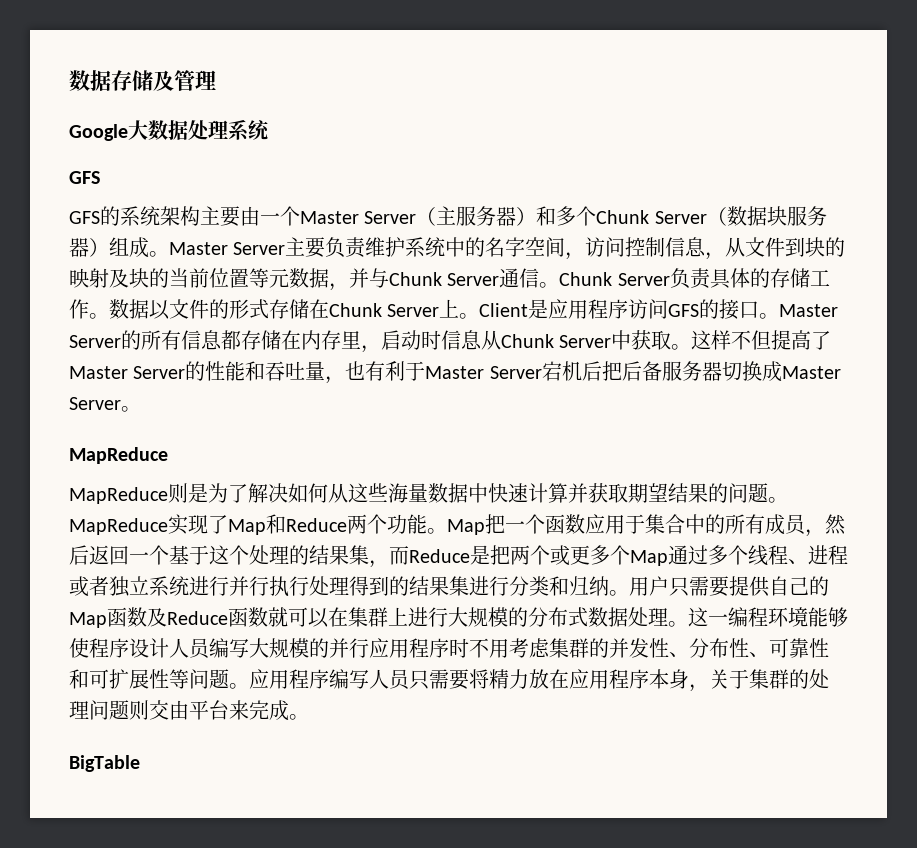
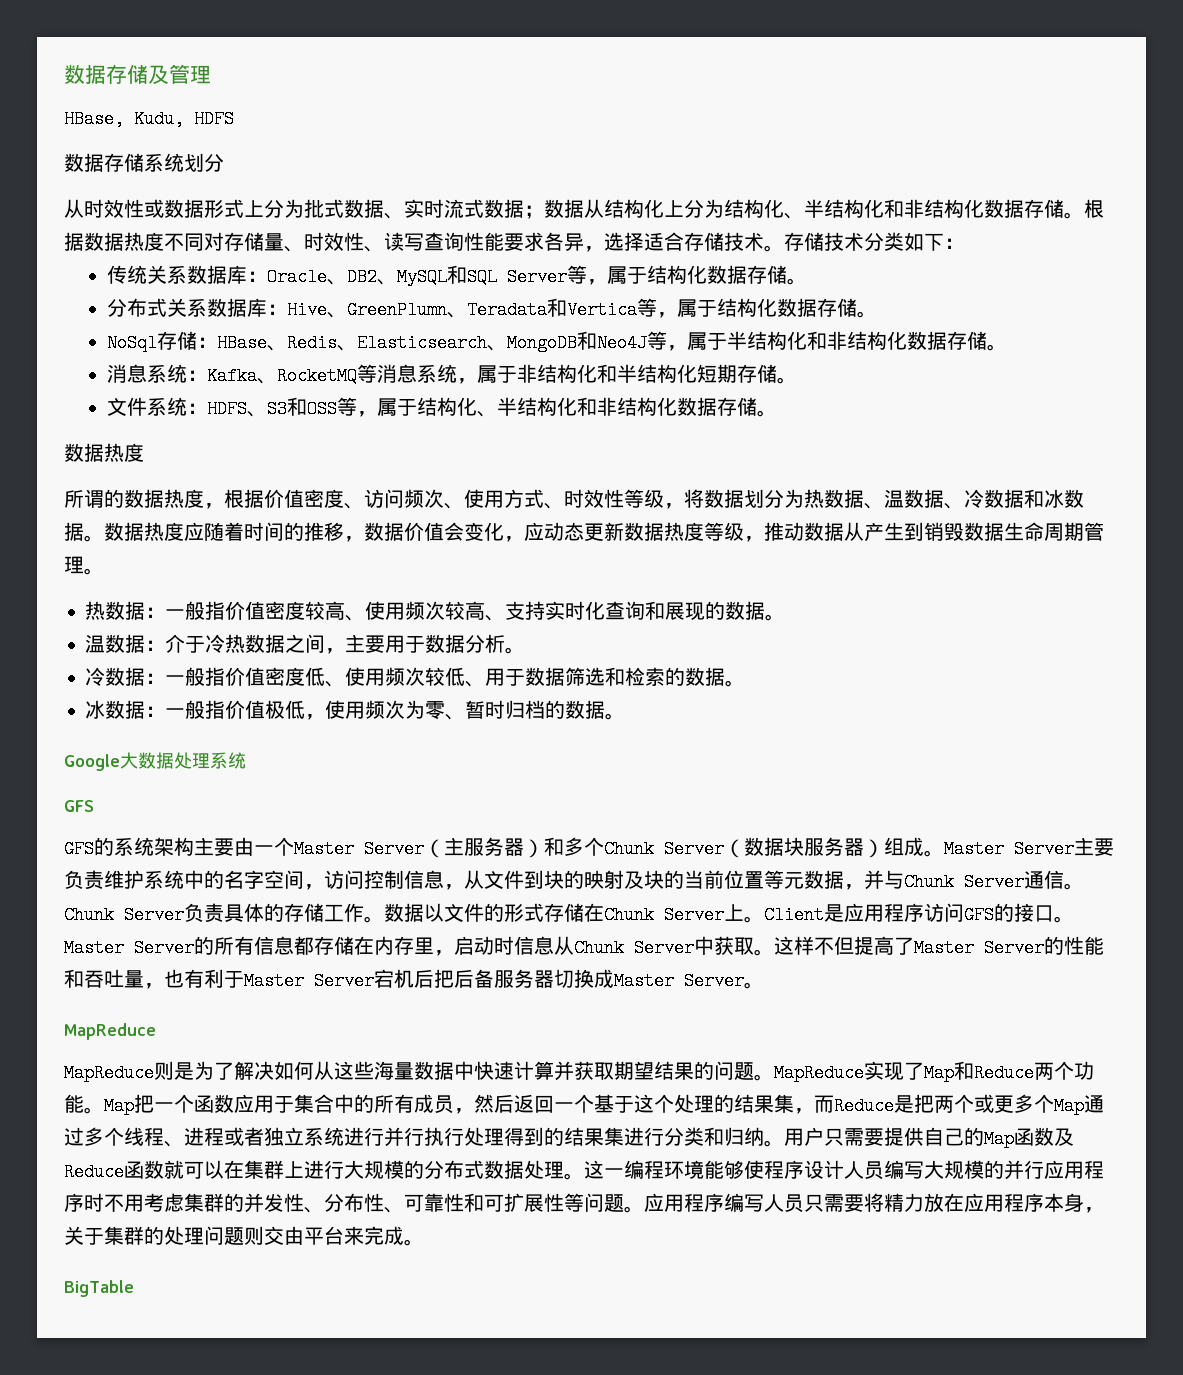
+ HBase, Kudu, HDFS
+ 数据存储系统划分
+ 从时效性或数据形式上分为批式数据、实时流式数据；数据从结构化上分为结构化、半结构化和非结构化数据存储。根据数据热度不同对存储量、时效性、读写查询性能要求各异，选择适合存储技术。存储技术分类如下：
+ 传统关系数据库：Oracle、DB2、MySQL和SQL Server等，属于结构化数据存储。
+ 分布式关系数据库：Hive、GreenPlumn、Teradata和Vertica等，属于结构化数据存储。
+ NoSql存储：HBase、Redis、Elasticsearch、MongoDB和Neo4J等，属于半结构化和非结构化数据存储。
+ 消息系统：Kafka、RocketMQ等消息系统，属于非结构化和半结构化短期存储。
+ 文件系统：HDFS、S3和OSS等，属于结构化、半结构化和非结构化数据存储。
+ 数据热度
+ 所谓的数据热度，根据价值密度、访问频次、使用方式、时效性等级，将数据划分为热数据、温数据、冷数据和冰数据。数据热度应随着时间的推移，数据价值会变化，应动态更新数据热度等级，推动数据从产生到销毁数据生命周期管理。
+ 热数据：一般指价值密度较高、使用频次较高、支持实时化查询和展现的数据。
+ 温数据：介于冷热数据之间，主要用于数据分析。
+ 冷数据：一般指价值密度低、使用频次较低、用于数据筛选和检索的数据。
+ 冰数据：一般指价值极低，使用频次为零、暂时归档的数据。

